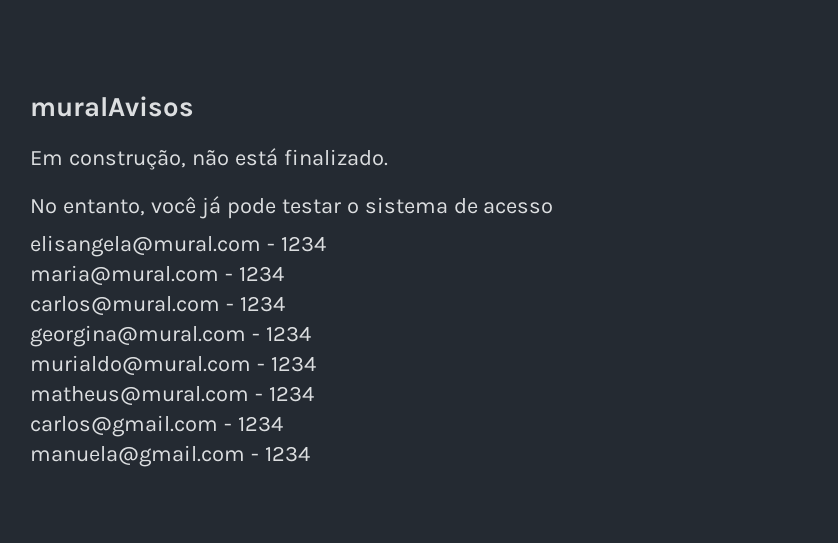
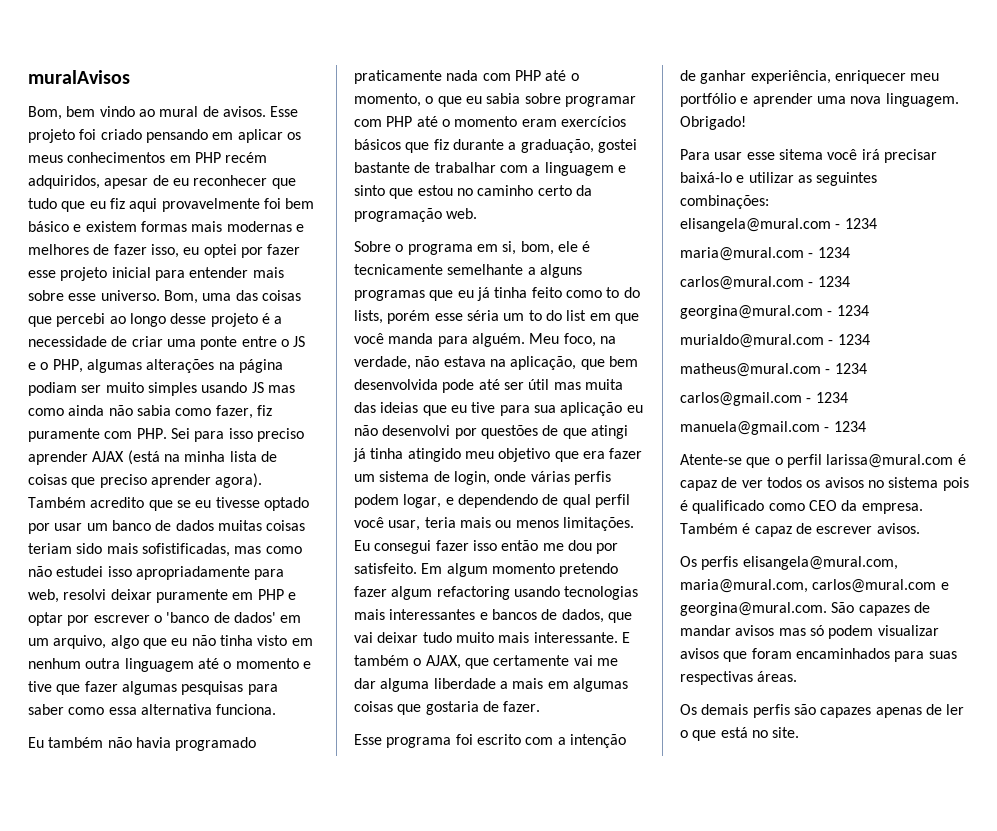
- Em construção, não está finalizado.
- No entanto, você já pode testar o sistema de acesso
+ Bom, bem vindo ao mural de avisos. Esse projeto foi criado pensando em aplicar os meus conhecimentos em PHP recém adquiridos, apesar de eu reconhecer que tudo que eu fiz aqui provavelmente foi bem básico e existem formas mais modernas e melhores de fazer isso, eu optei por fazer esse projeto inicial para entender mais sobre esse universo. Bom, uma das coisas que percebi ao longo desse projeto é a necessidade de criar uma ponte entre o JS e o PHP, algumas alterações na página podiam ser muito simples usando JS mas como ainda não sabia como fazer, fiz puramente com PHP. Sei para isso preciso aprender AJAX (está na minha lista de coisas que preciso aprender agora). Também acredito que se eu tivesse optado por usar um banco de dados muitas coisas teriam sido mais sofistificadas, mas como não estudei isso apropriadamente para web, resolvi deixar puramente em PHP e optar por escrever o 'banco de dados' em um arquivo, algo que eu não tinha visto em nenhum outra linguagem até o momento e tive que fazer algumas pesquisas para saber como essa alternativa funciona.
+ Eu também não havia programado praticamente nada com PHP até o momento, o que eu sabia sobre programar com PHP até o momento eram exercícios básicos que fiz durante a graduação, gostei bastante de trabalhar com a linguagem e sinto que estou no caminho certo da programação web.
+ Sobre o programa em si, bom, ele é tecnicamente semelhante a alguns programas que eu já tinha feito como to do lists, porém esse séria um to do list em que você manda para alguém. Meu foco, na verdade, não estava na aplicação, que bem desenvolvida pode até ser útil mas muita das ideias que eu tive para sua aplicação eu não desenvolvi por questões de que atingi já tinha atingido meu objetivo que era fazer um sistema de login, onde várias perfis podem logar, e dependendo de qual perfil você usar, teria mais ou menos limitações. Eu consegui fazer isso então me dou por satisfeito. Em algum momento pretendo fazer algum refactoring usando tecnologias mais interessantes e bancos de dados, que vai deixar tudo muito mais interessante. E também o AJAX, que certamente vai me dar alguma liberdade a mais em algumas coisas que gostaria de fazer.
+ Esse programa foi escrito com a intenção de ganhar experiência, enriquecer meu portfólio e aprender uma nova linguagem. Obrigado!
+ Para usar esse sitema você irá precisar baixá-lo e utilizar as seguintes combinações:
+ Atente-se que o perfil larissa@mural.com é capaz de ver todos os avisos no sistema pois é qualificado como CEO da empresa. Também é capaz de escrever avisos.
+ Os perfis elisangela@mural.com, maria@mural.com, carlos@mural.com e georgina@mural.com. São capazes de mandar avisos mas só podem visualizar avisos que foram encaminhados para suas respectivas áreas.
+ Os demais perfis são capazes apenas de ler o que está no site.

